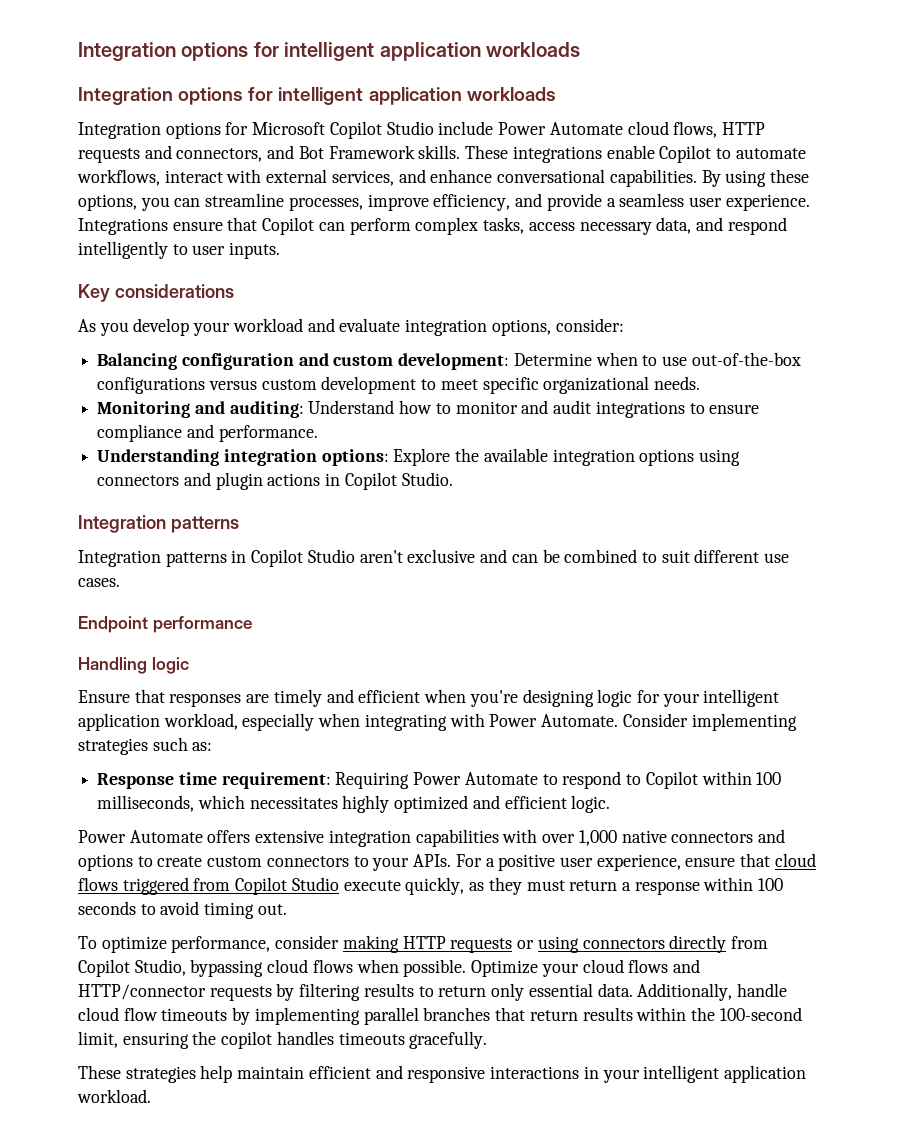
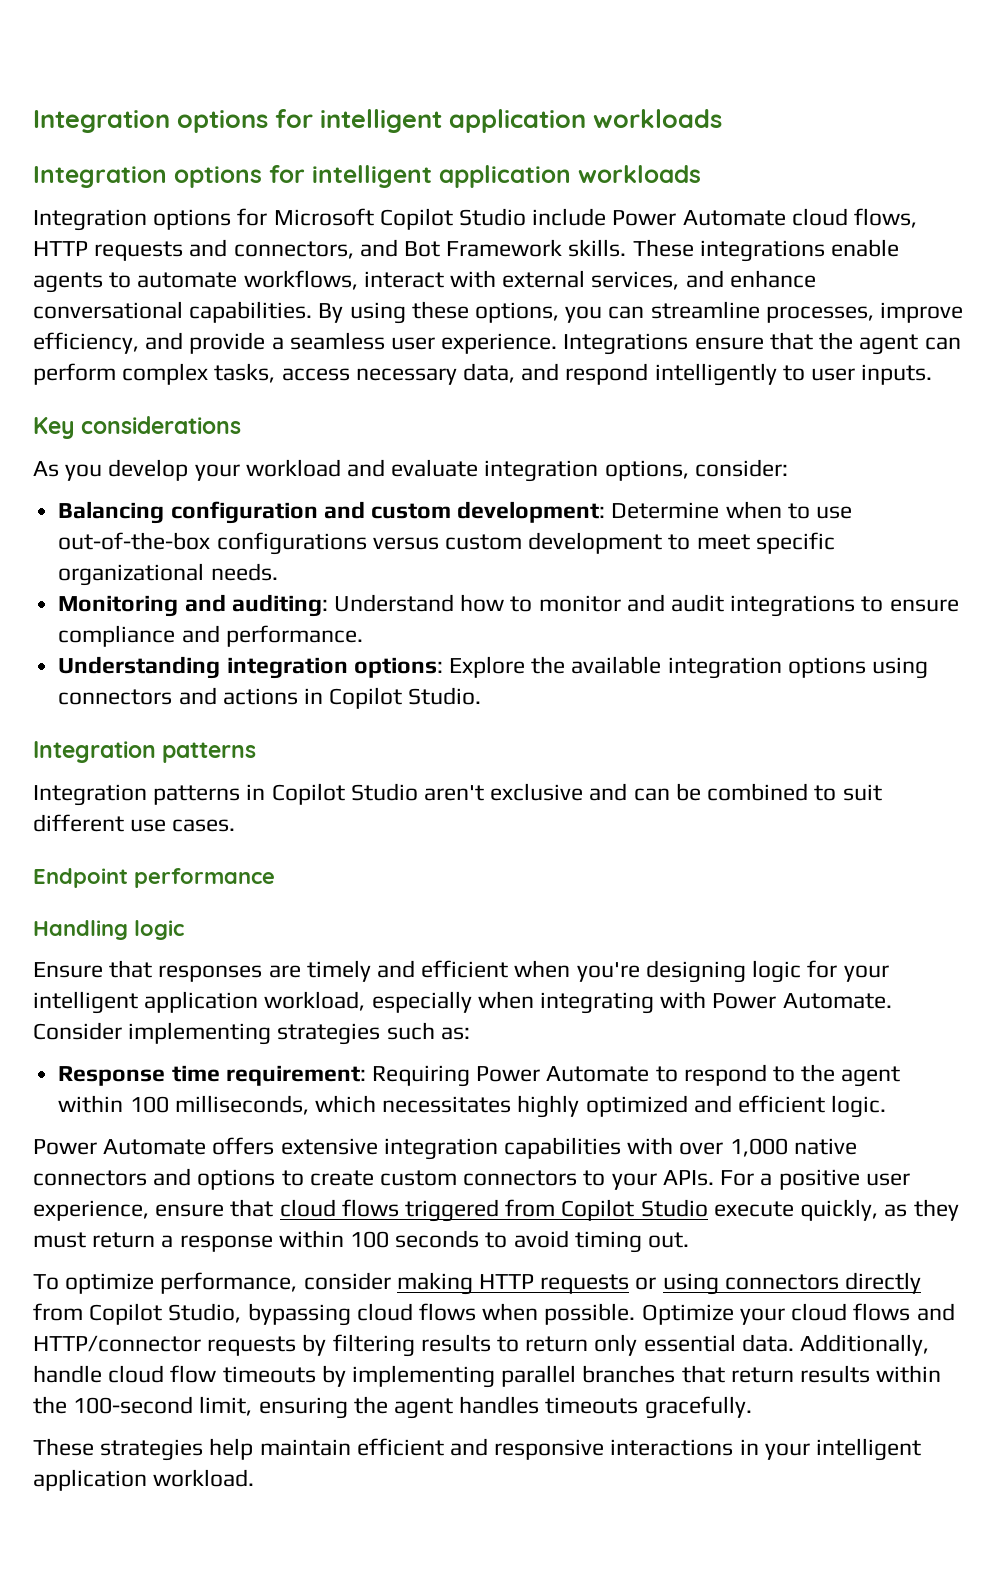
- These integrations enable Copilot to automate workflows, interact with external services, and enhance conversational capabilities.
+ These integrations enable agents to automate workflows, interact with external services, and enhance conversational capabilities.
- Integrations ensure that Copilot can perform complex tasks, access necessary data, and respond intelligently to user inputs.
+ Integrations ensure that the agent can perform complex tasks, access necessary data, and respond intelligently to user inputs.
- Understanding integration options: Explore the available integration options using connectors and plugin actions in Copilot Studio.
+ Understanding integration options: Explore the available integration options using connectors and actions in Copilot Studio.
- Response time requirement: Requiring Power Automate to respond to Copilot within 100 milliseconds, which necessitates highly optimized and efficient logic.
+ Response time requirement: Requiring Power Automate to respond to the agent within 100 milliseconds, which necessitates highly optimized and efficient logic.
- Additionally, handle cloud flow timeouts by implementing parallel branches that return results within the 100-second limit, ensuring the copilot handles timeouts gracefully.
+ Additionally, handle cloud flow timeouts by implementing parallel branches that return results within the 100-second limit, ensuring the agent handles timeouts gracefully.

